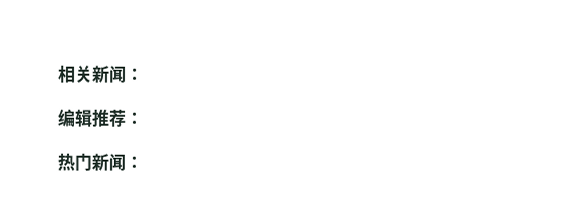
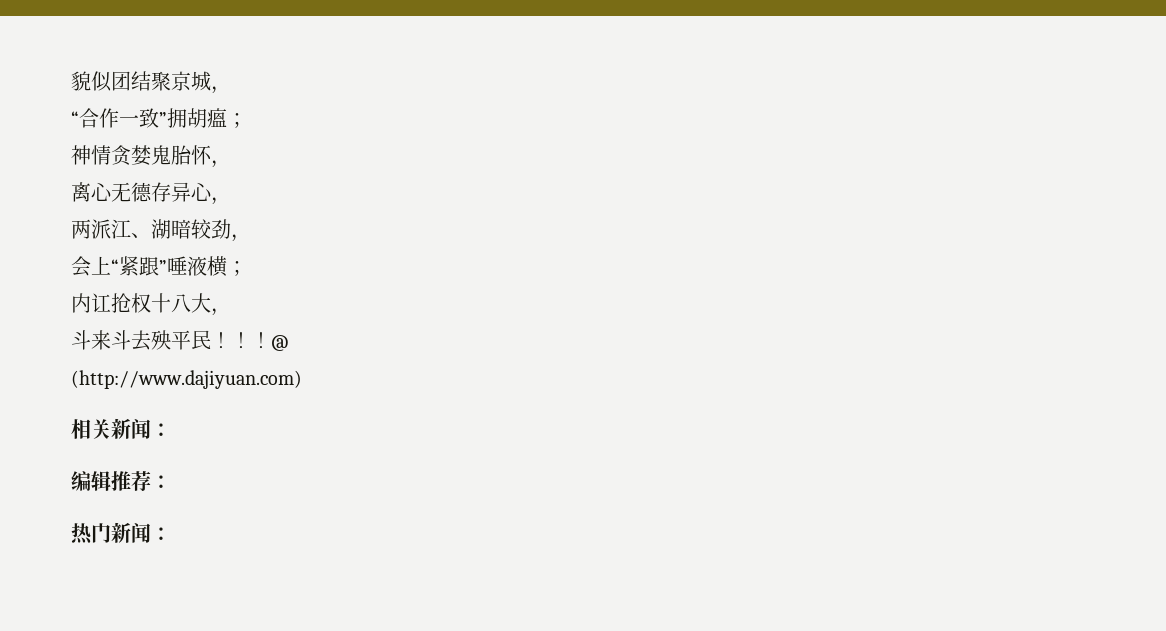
+ 貌似团结聚京城，
+ “合作一致”拥胡瘟；
+ 神情贪婪鬼胎怀，
+ 离心无德存异心，
+ 两派江、湖暗较劲，
+ 会上“紧跟”唾液横；
+ 内讧抢权十八大，
+ 斗来斗去殃平民！！！@
+ (http://www.dajiyuan.com)

